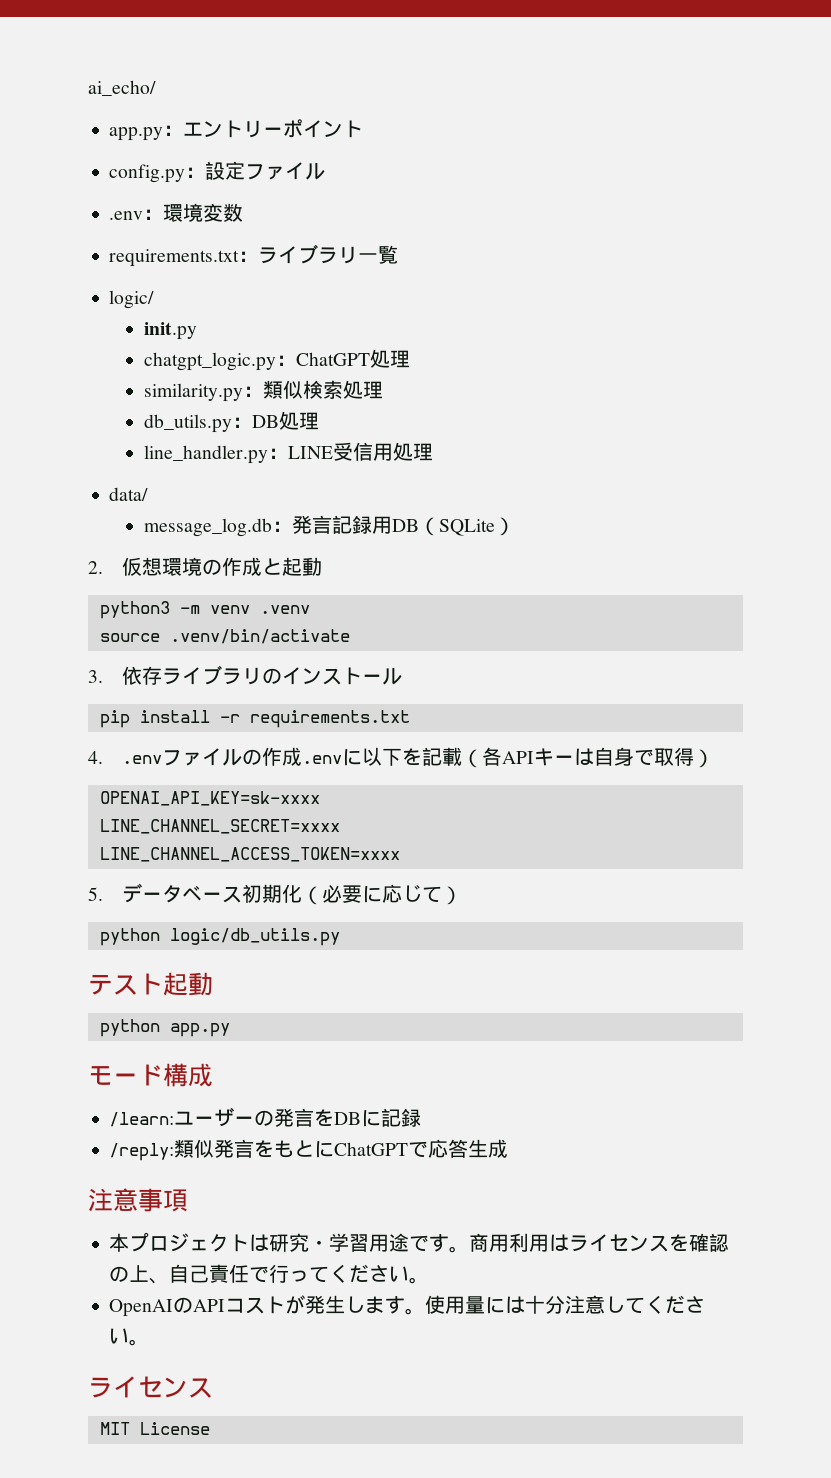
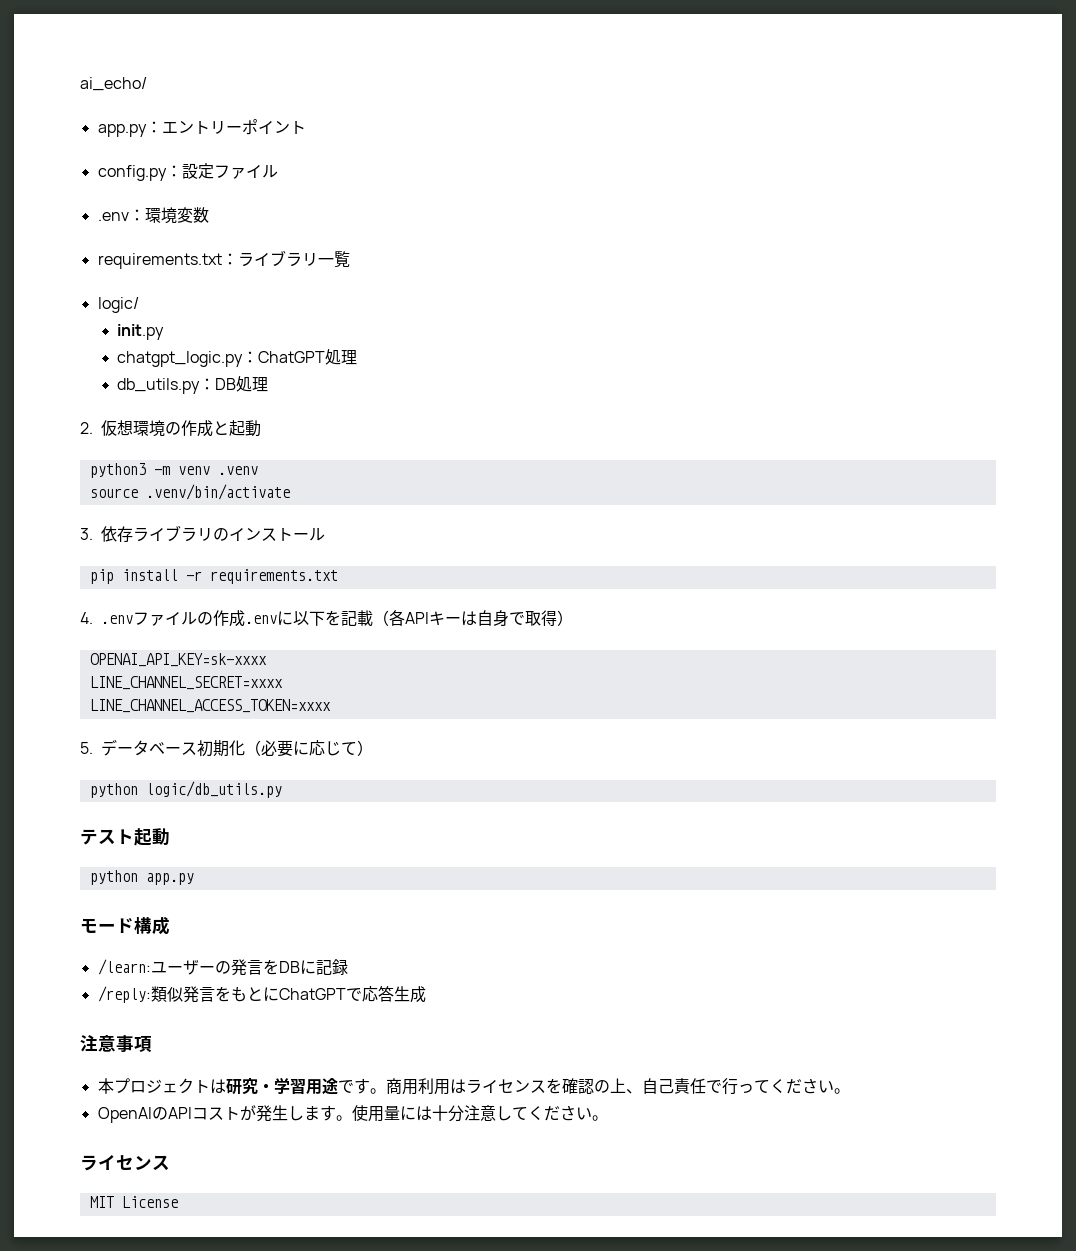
- similarity.py：類似検索処理
- line_handler.py：LINE受信用処理
- data/
- message_log.db：発言記録用DB（SQLite）

